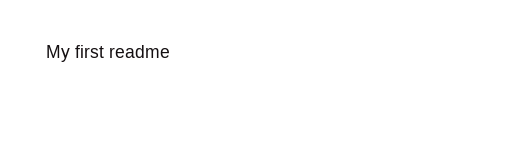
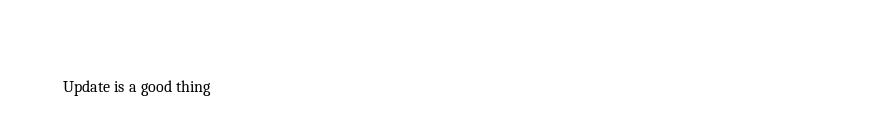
- My first readme
+ Update is a good thing

